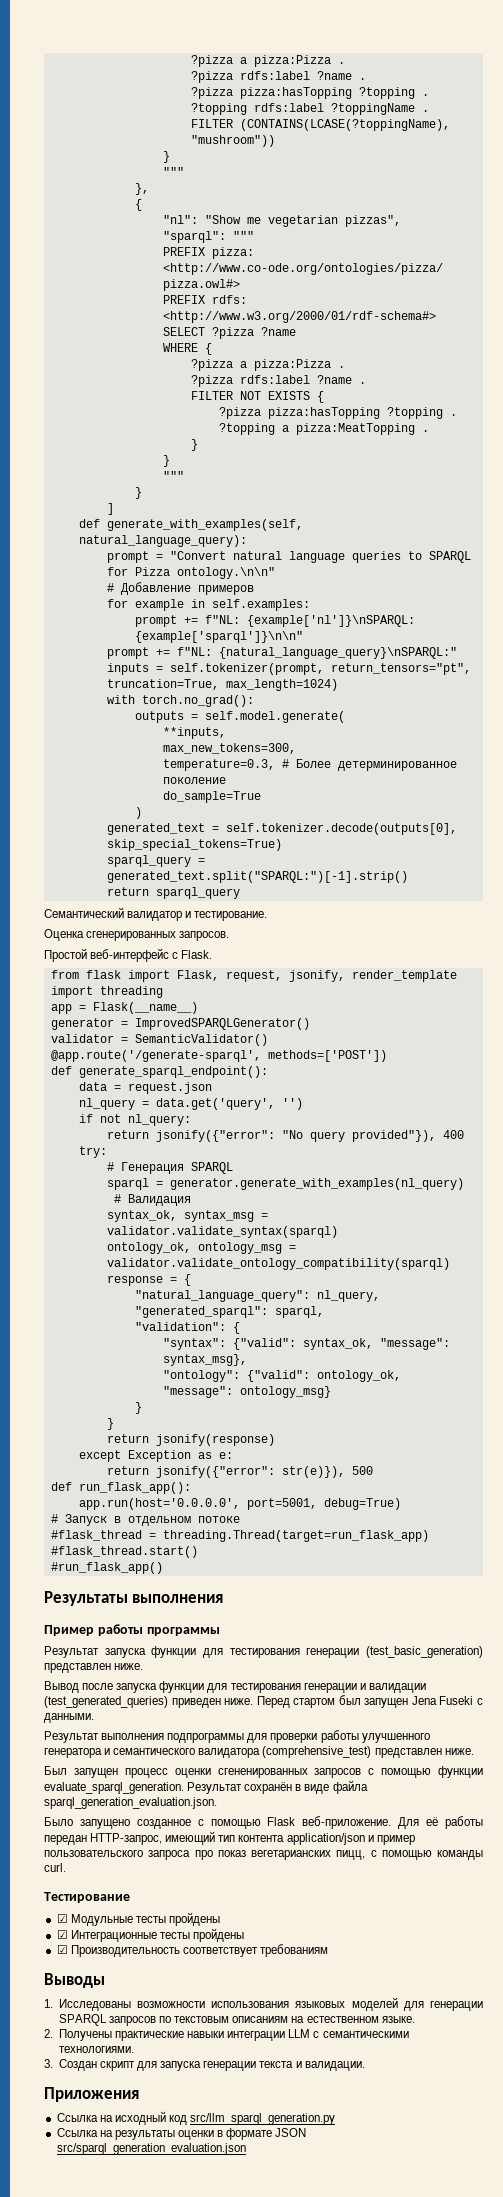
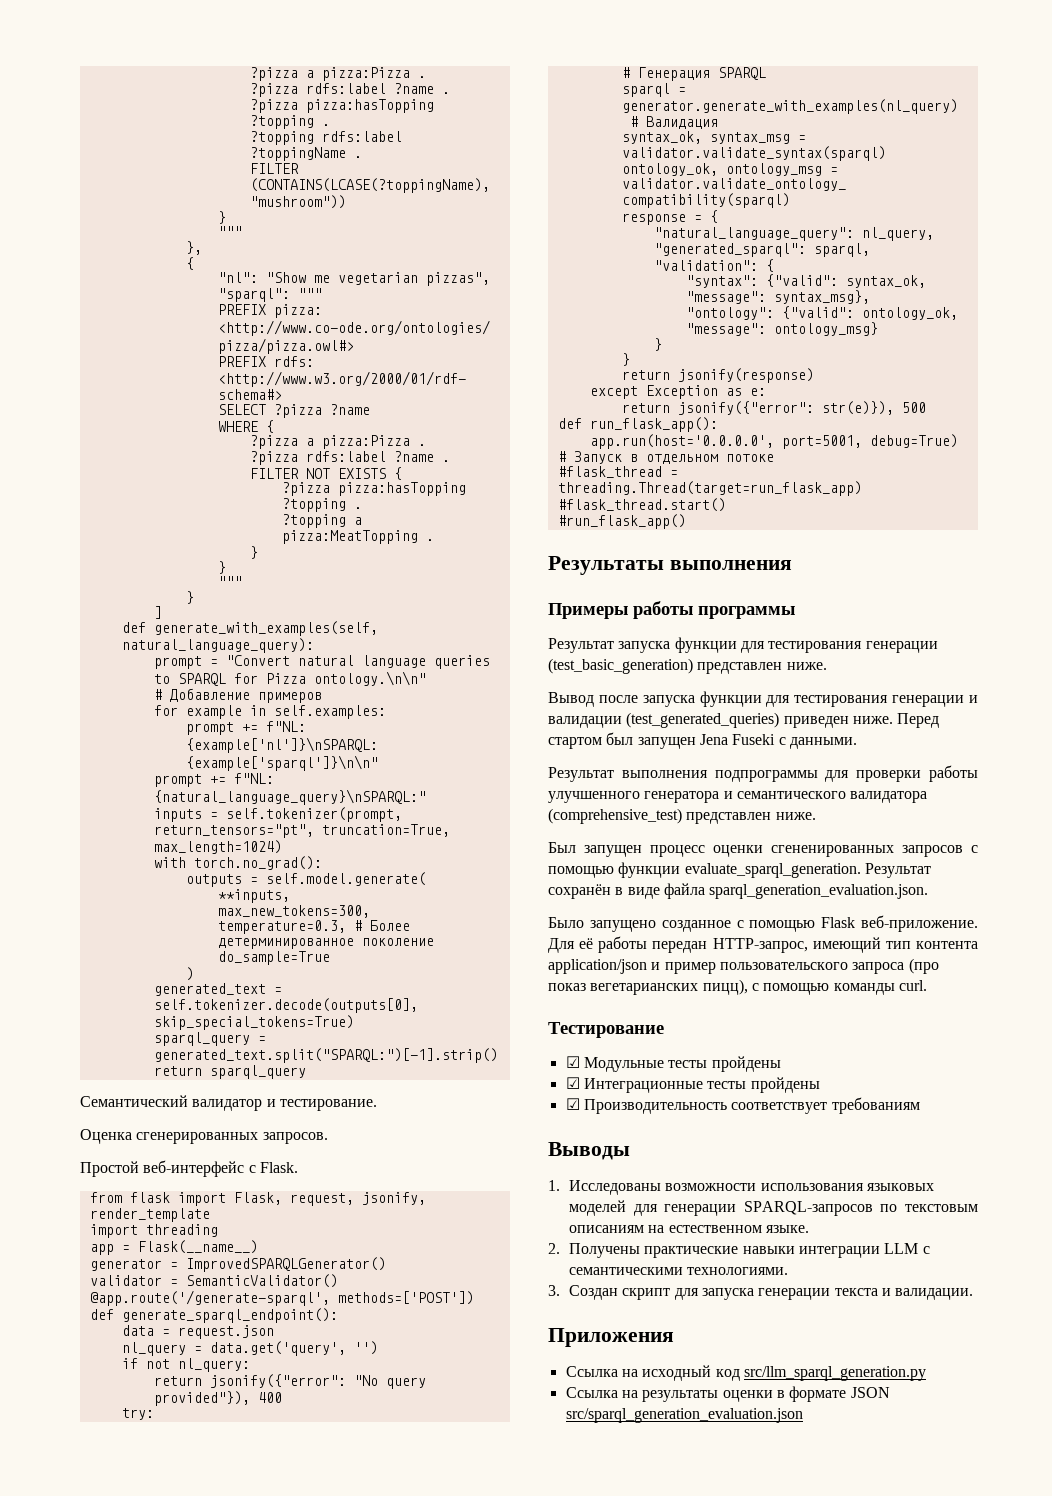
- Пример работы программы
+ Примеры работы программы
- Для её работы передан HTTP-запрос, имеющий тип контента application/json и пример пользовательского запроса про показ вегетарианских пицц, с помощью команды curl.
+ Для её работы передан HTTP-запрос, имеющий тип контента application/json и пример пользовательского запроса (про показ вегетарианских пицц), с помощью команды curl.
- 1. Исследованы возможности использования языковых моделей для генерации SPARQL запросов по текстовым описаниям на естественном языке.
+ 1. Исследованы возможности использования языковых моделей для генерации SPARQL-запросов по текстовым описаниям на естественном языке.

